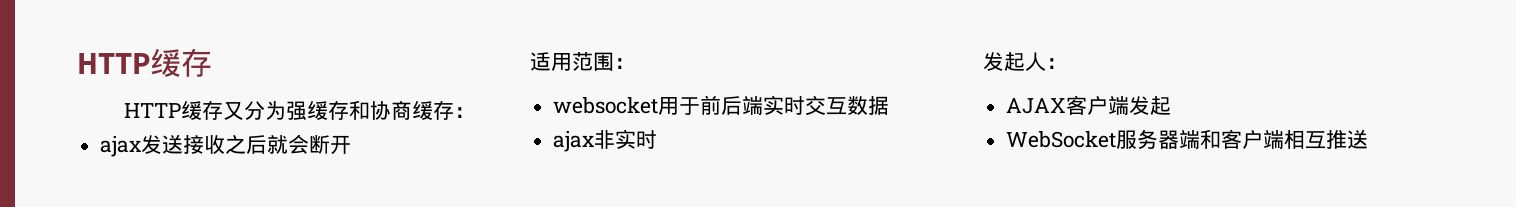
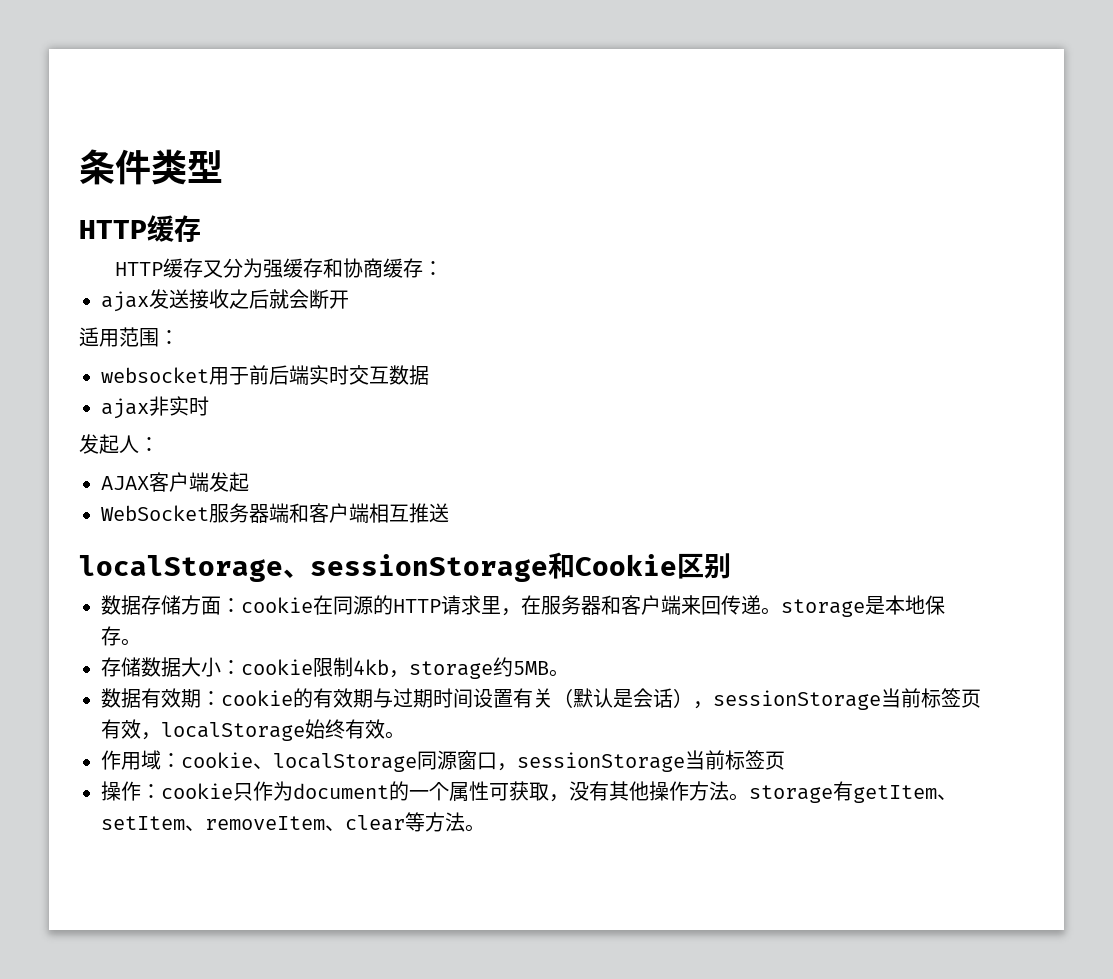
+ 条件类型
+ localStorage、sessionStorage和Cookie区别
+ 数据存储方面：cookie在同源的HTTP请求里，在服务器和客户端来回传递。storage是本地保存。
+ 存储数据大小：cookie限制4kb，storage约5MB。
+ 数据有效期：cookie的有效期与过期时间设置有关（默认是会话），sessionStorage当前标签页有效，localStorage始终有效。
+ 作用域：cookie、localStorage同源窗口，sessionStorage当前标签页
+ 操作：cookie只作为document的一个属性可获取，没有其他操作方法。storage有getItem、setItem、removeItem、clear等方法。

